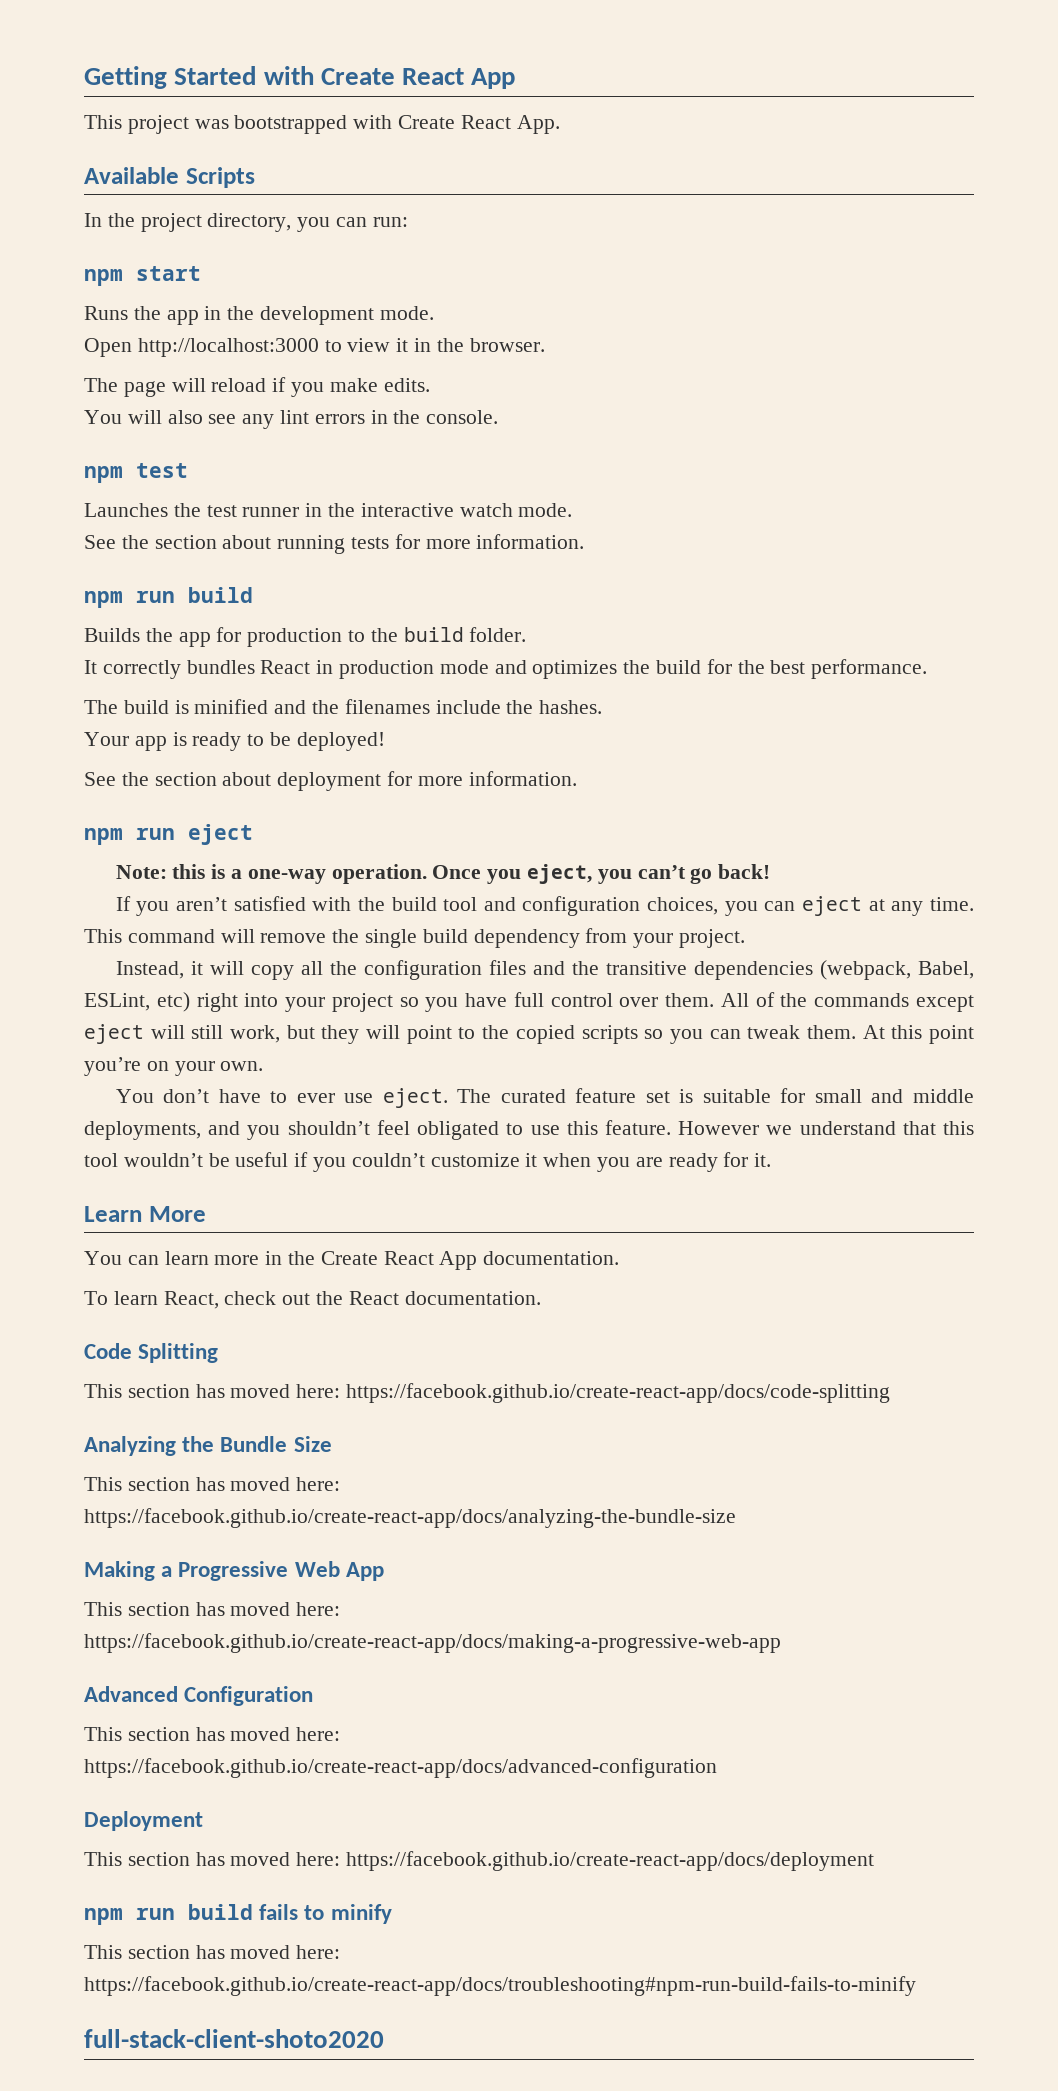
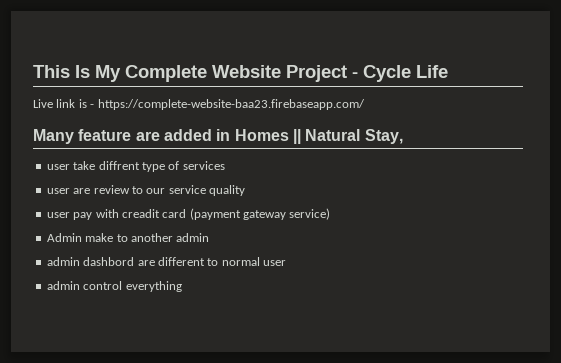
- Getting Started with Create React App
- This project was bootstrapped with Create React App.
- Available Scripts
- In the project directory, you can run:
- npm start
- Runs the app in the development mode.
- Open http://localhost:3000 to view it in the browser.
- The page will reload if you make edits.
- You will also see any lint errors in the console.
- npm test
- Launches the test runner in the interactive watch mode.
- See the section about running tests for more information.
- npm run build
- Builds the app for production to the build folder.
- It correctly bundles React in production mode and optimizes the build for the best performance.
- The build is minified and the filenames include the hashes.
- Your app is ready to be deployed!
- See the section about deployment for more information.
- npm run eject
- Note: this is a one-way operation. Once you eject, you can’t go back!
- If you aren’t satisfied with the build tool and configuration choices, you can eject at any time. This command will remove the single build dependency from your project.
- Instead, it will copy all the configuration files and the transitive dependencies (webpack, Babel, ESLint, etc) right into your project so you have full control over them. All of the commands except eject will still work, but they will point to the copied scripts so you can tweak them. At this point you’re on your own.
- You don’t have to ever use eject. The curated feature set is suitable for small and middle deployments, and you shouldn’t feel obligated to use this feature. However we understand that this tool wouldn’t be useful if you couldn’t customize it when you are ready for it.
- Learn More
- You can learn more in the Create React App documentation.
- To learn React, check out the React documentation.
- Code Splitting
- This section has moved here: https://facebook.github.io/create-react-app/docs/code-splitting
- Analyzing the Bundle Size
- This section has moved here: https://facebook.github.io/create-react-app/docs/analyzing-the-bundle-size
- Making a Progressive Web App
- This section has moved here: https://facebook.github.io/create-react-app/docs/making-a-progressive-web-app
- Advanced Configuration
- This section has moved here: https://facebook.github.io/create-react-app/docs/advanced-configuration
- Deployment
- This section has moved here: https://facebook.github.io/create-react-app/docs/deployment
- npm run build fails to minify
- This section has moved here: https://facebook.github.io/create-react-app/docs/troubleshooting#npm-run-build-fails-to-minify
- full-stack-client-shoto2020
+ This Is My Complete Website Project - Cycle Life
+ Live link is - https://complete-website-baa23.firebaseapp.com/
+ Many feature are added in Homes || Natural Stay,
+ user take diffrent type of services
+ user are review to our service quality
+ user pay with creadit card (payment gateway service)
+ Admin make to another admin
+ admin dashbord are different to normal user
+ admin control everything

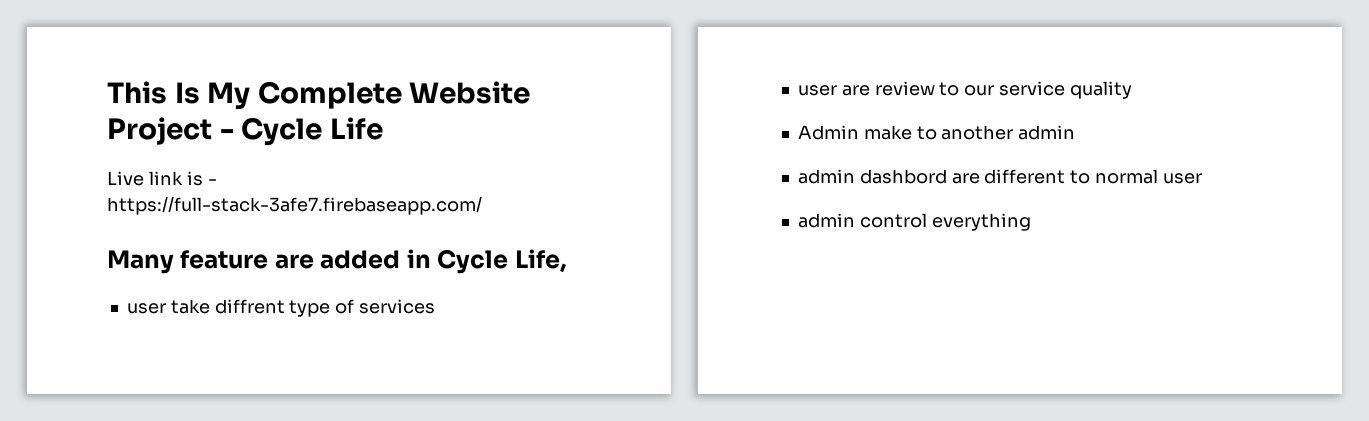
- Live link is - https://complete-website-baa23.firebaseapp.com/
+ Live link is - https://full-stack-3afe7.firebaseapp.com/
- Many feature are added in Homes || Natural Stay,
+ Many feature are added in Cycle Life,
- user pay with creadit card (payment gateway service)

